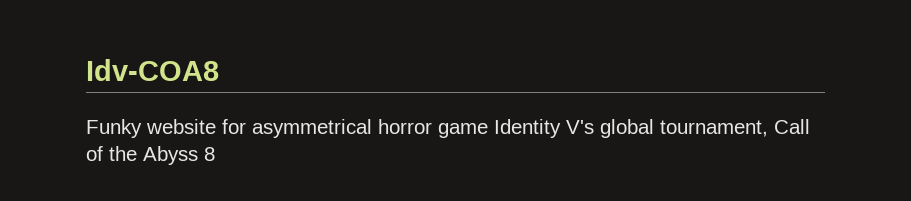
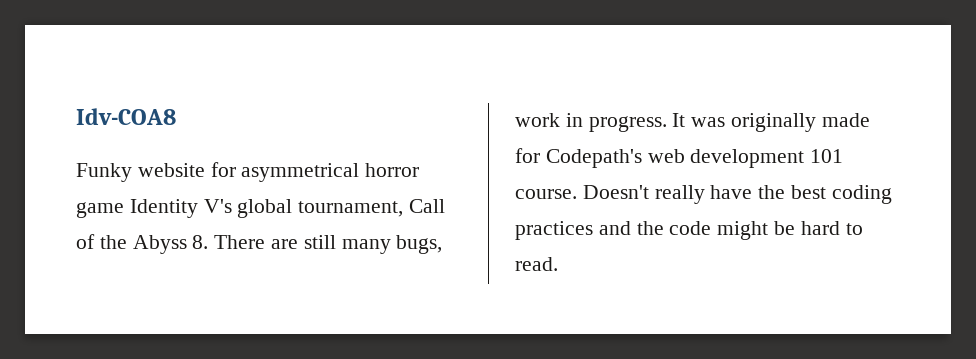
- Funky website for asymmetrical horror game Identity V's global tournament, Call of the Abyss 8
+ Funky website for asymmetrical horror game Identity V's global tournament, Call of the Abyss 8. There are still many bugs, work in progress. It was originally made for Codepath's web development 101 course. Doesn't really have the best coding practices and the code might be hard to read.

